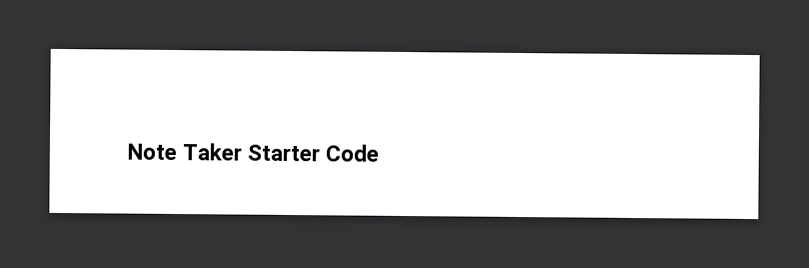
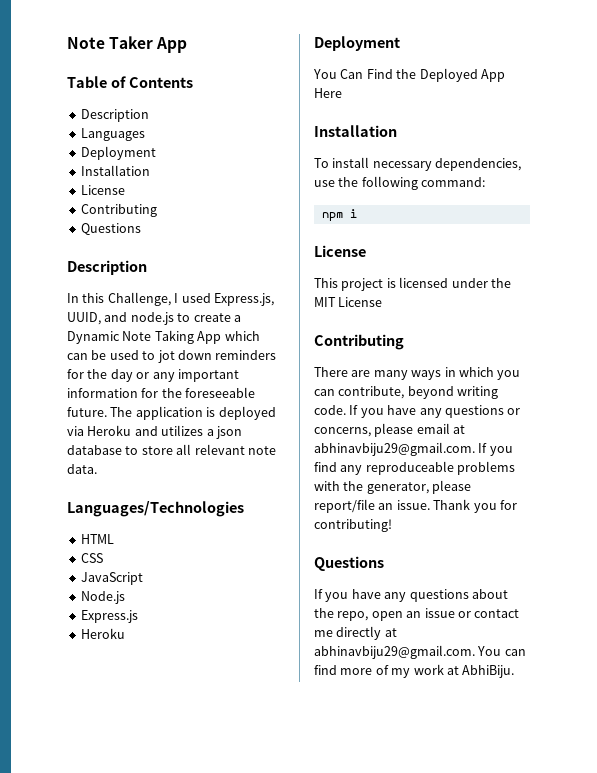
- Note Taker Starter Code
+ Note Taker App
+ Table of Contents
+ Description
+ Languages
+ Deployment
+ Installation
+ License
+ Contributing
+ Questions
+ Description
+ In this Challenge, I used Express.js, UUID, and node.js to create a Dynamic Note Taking App which can be used to jot down reminders for the day or any important information for the foreseeable future. The application is deployed via Heroku and utilizes a json database to store all relevant note data.
+ Languages/Technologies
+ HTML
+ CSS
+ JavaScript
+ Node.js
+ Express.js
+ Heroku
+ Deployment
+ You Can Find the Deployed App Here
+ Installation
+ To install necessary dependencies, use the following command:
+ npm i
+ License
+ This project is licensed under the MIT License
+ Contributing
+ There are many ways in which you can contribute, beyond writing code. If you have any questions or concerns, please email at abhinavbiju29@gmail.com. If you find any reproduceable problems with the generator, please report/file an issue. Thank you for contributing!
+ Questions
+ If you have any questions about the repo, open an issue or contact me directly at abhinavbiju29@gmail.com. You can find more of my work at AbhiBiju.

